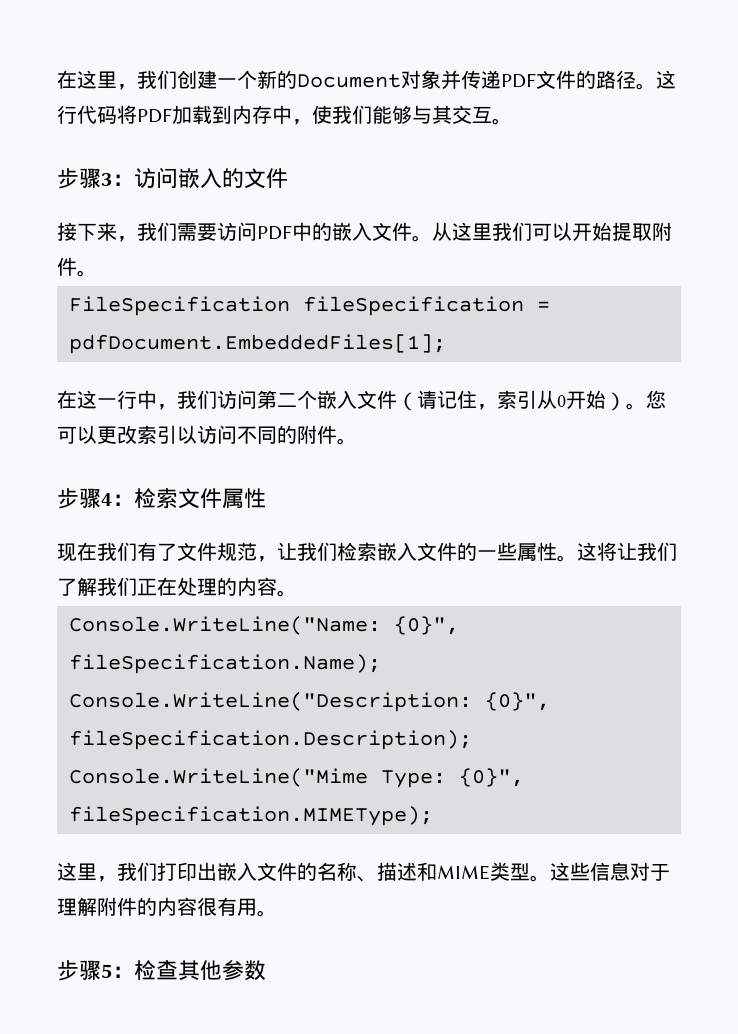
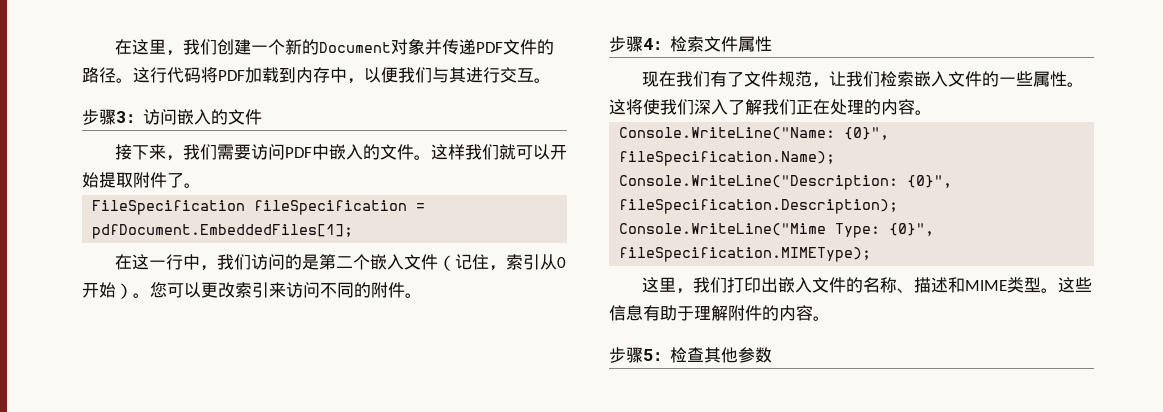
- 这行代码将PDF加载到内存中，使我们能够与其交互。
+ 这行代码将PDF加载到内存中，以便我们与其进行交互。
- 接下来，我们需要访问PDF中的嵌入文件。从这里我们可以开始提取附件。
+ 接下来，我们需要访问PDF中嵌入的文件。这样我们就可以开始提取附件了。
- 在这一行中，我们访问第二个嵌入文件（请记住，索引从0开始）。
+ 在这一行中，我们访问的是第二个嵌入文件（记住，索引从0开始）。
- 您可以更改索引以访问不同的附件。
+ 您可以更改索引来访问不同的附件。
- 这将让我们了解我们正在处理的内容。
+ 这将使我们深入了解我们正在处理的内容。
- 这些信息对于理解附件的内容很有用。
+ 这些信息有助于理解附件的内容。

